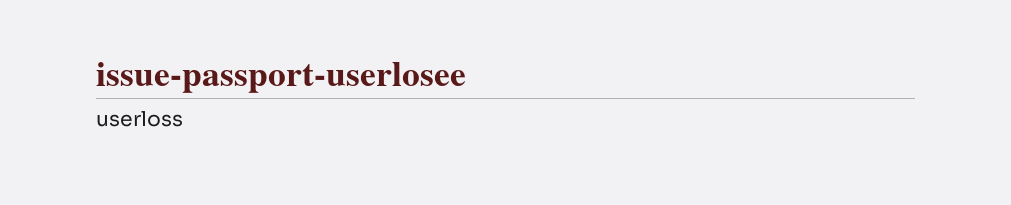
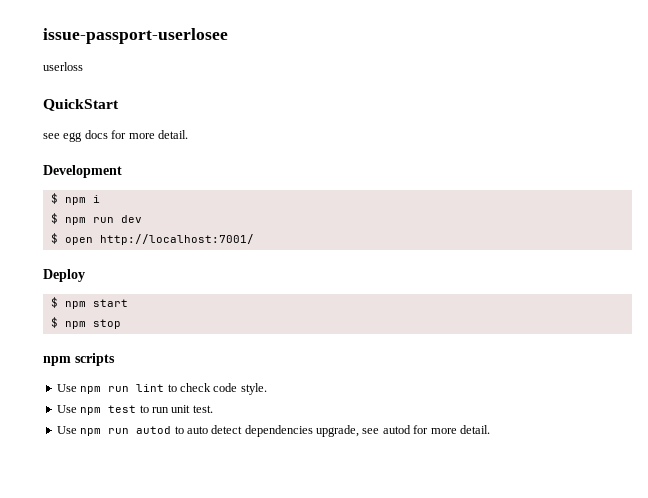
+ QuickStart
+ see egg docs for more detail.
+ Development
+ $ npm i
+ $ npm run dev
+ $ open http://localhost:7001/
+ Deploy
+ $ npm start
+ $ npm stop
+ npm scripts
+ Use npm run lint to check code style.
+ Use npm test to run unit test.
+ Use npm run autod to auto detect dependencies upgrade, see autod for more detail.

